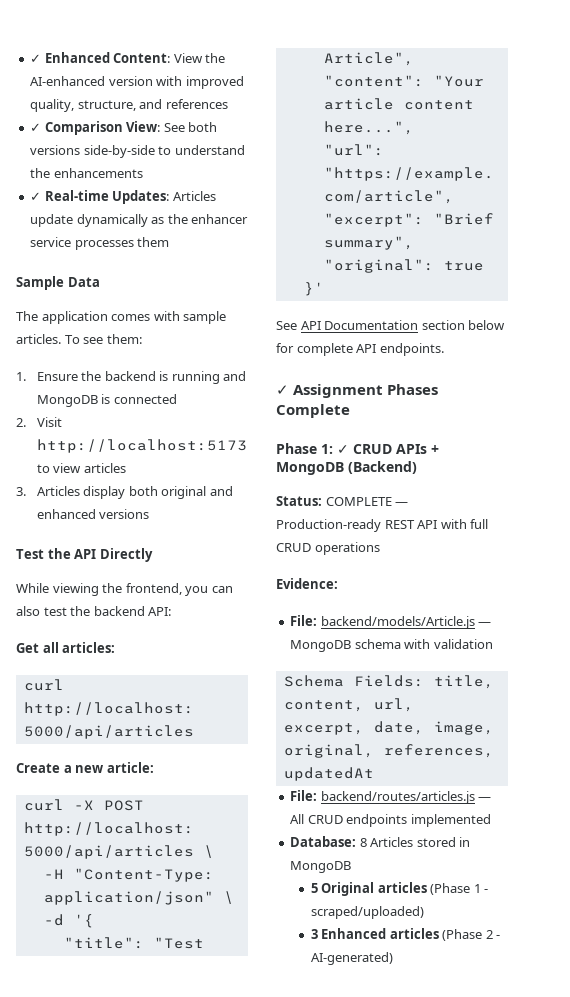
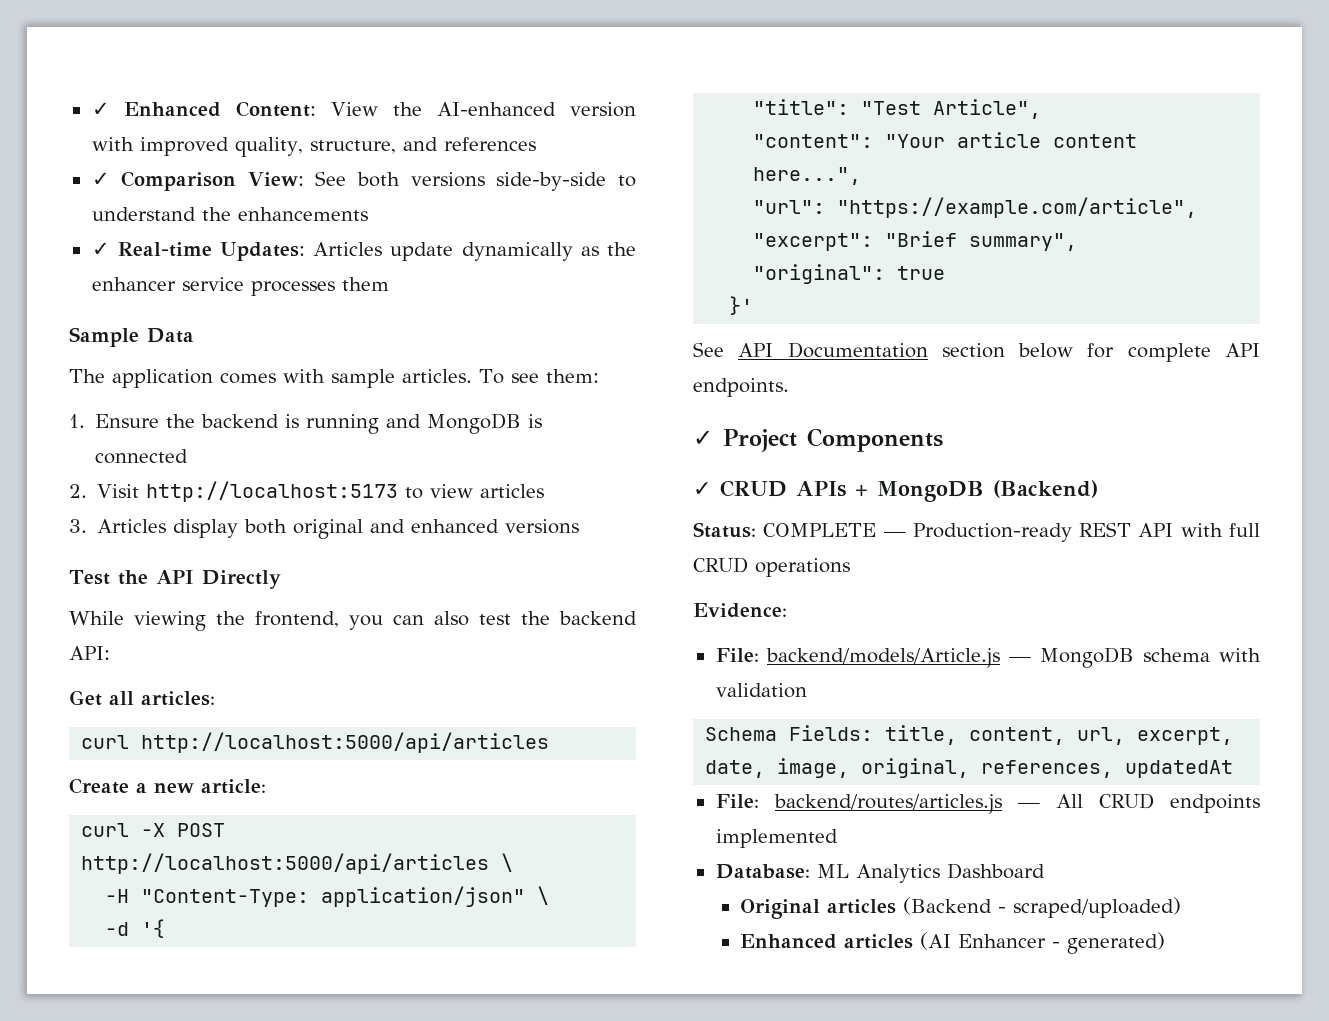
- ✓ Assignment Phases Complete
- Phase 1: ✓ CRUD APIs + MongoDB (Backend)
+ ✓ Project Components
+ ✓ CRUD APIs + MongoDB (Backend)
- Database: 8 Articles stored in MongoDB
- 5 Original articles (Phase 1 - scraped/uploaded)
+ Database: ML Analytics Dashboard
+ Original articles (Backend - scraped/uploaded)
- 3 Enhanced articles (Phase 2 - AI-generated)
+ Enhanced articles (AI Enhancer - generated)

